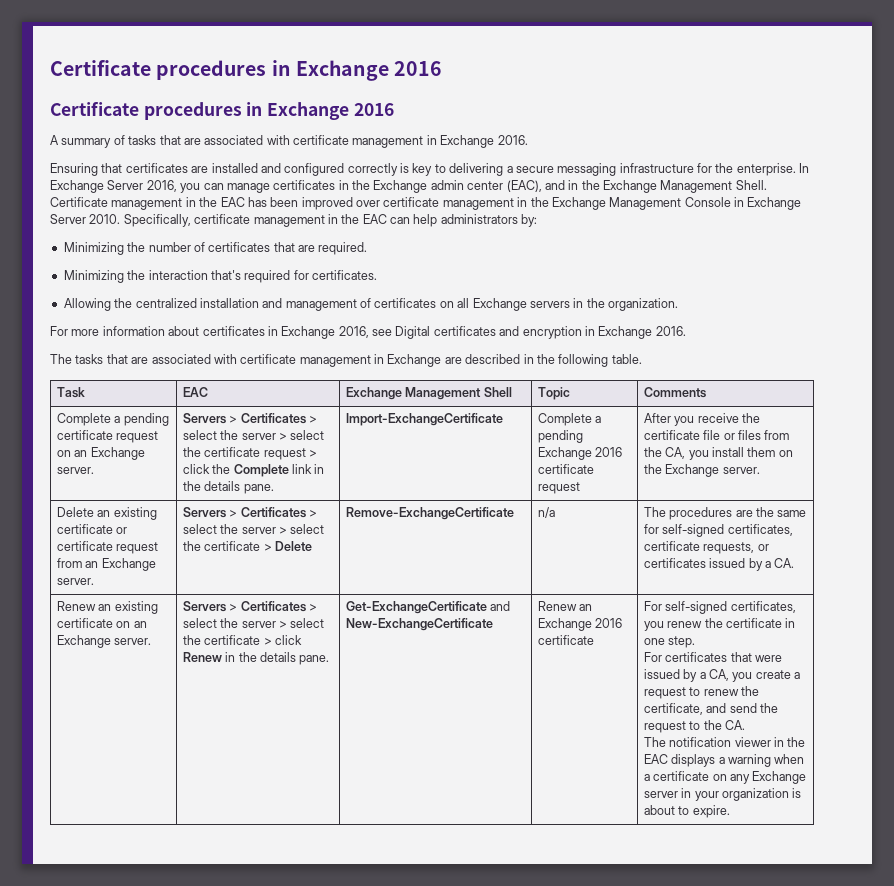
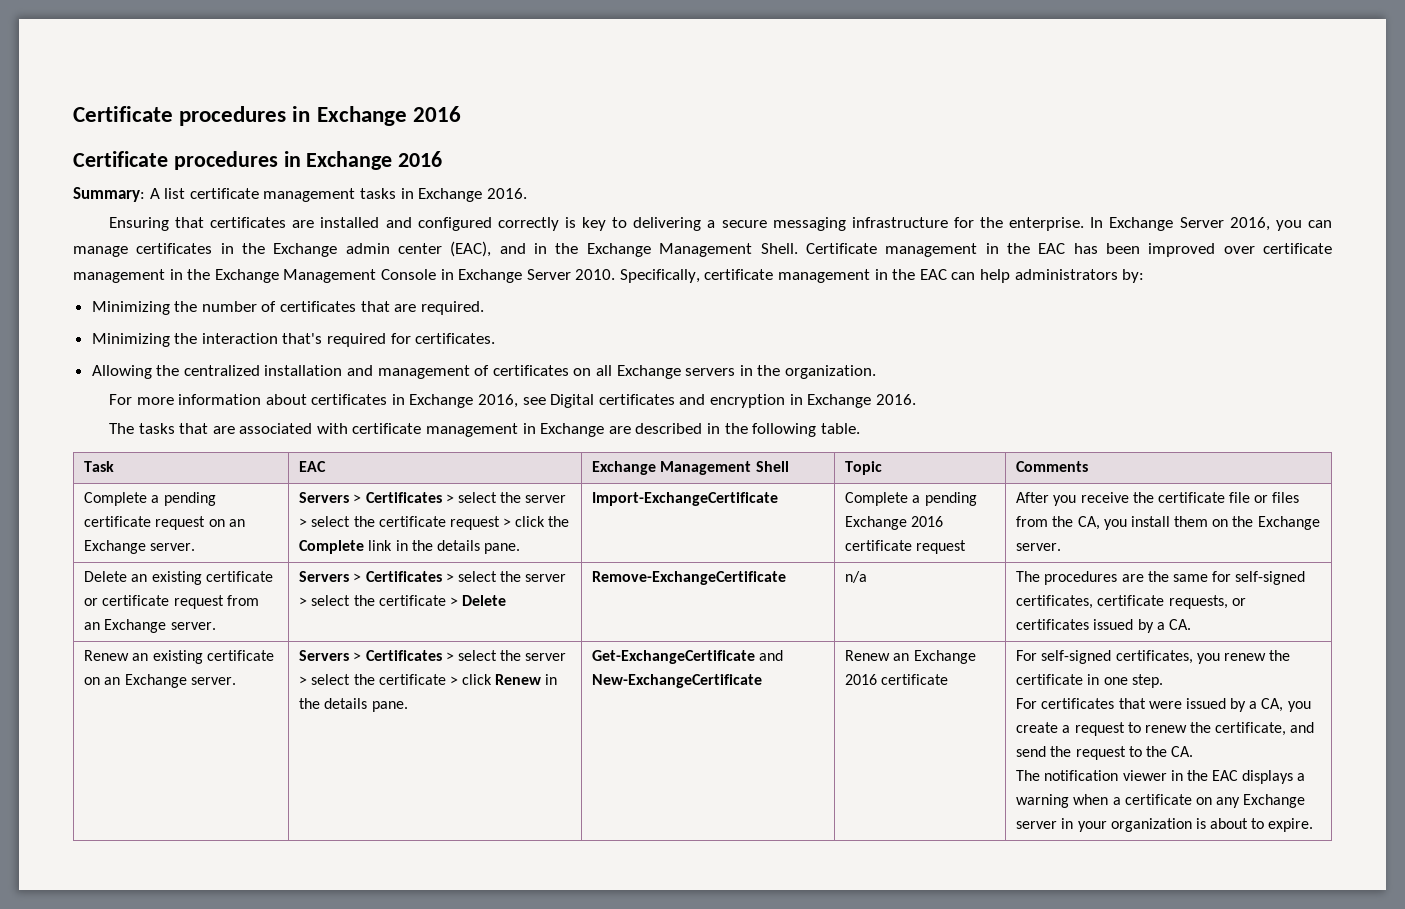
- A summary of tasks that are associated with certificate management in Exchange 2016.
+ Summary: A list certificate management tasks in Exchange 2016.

